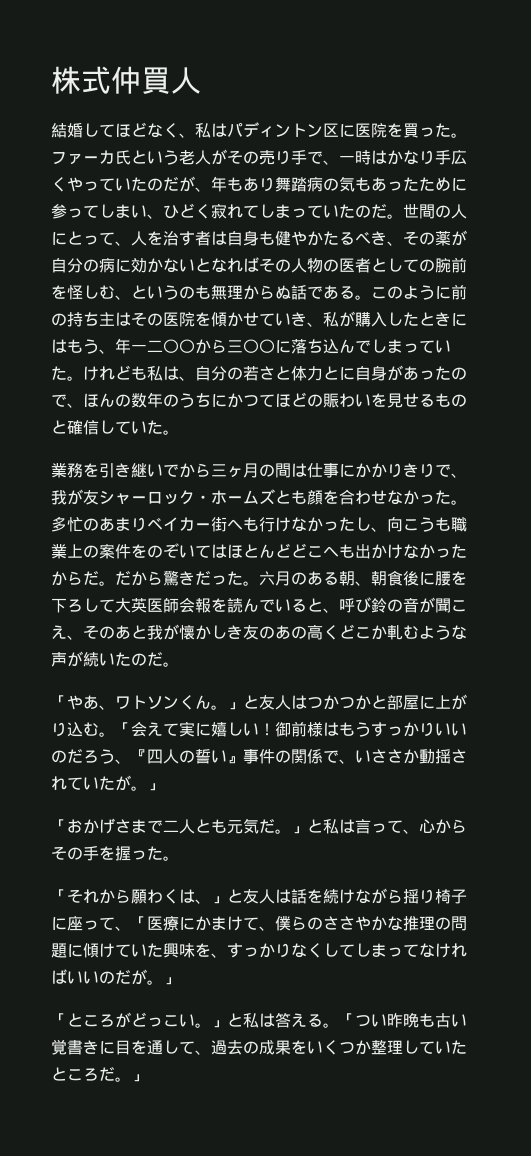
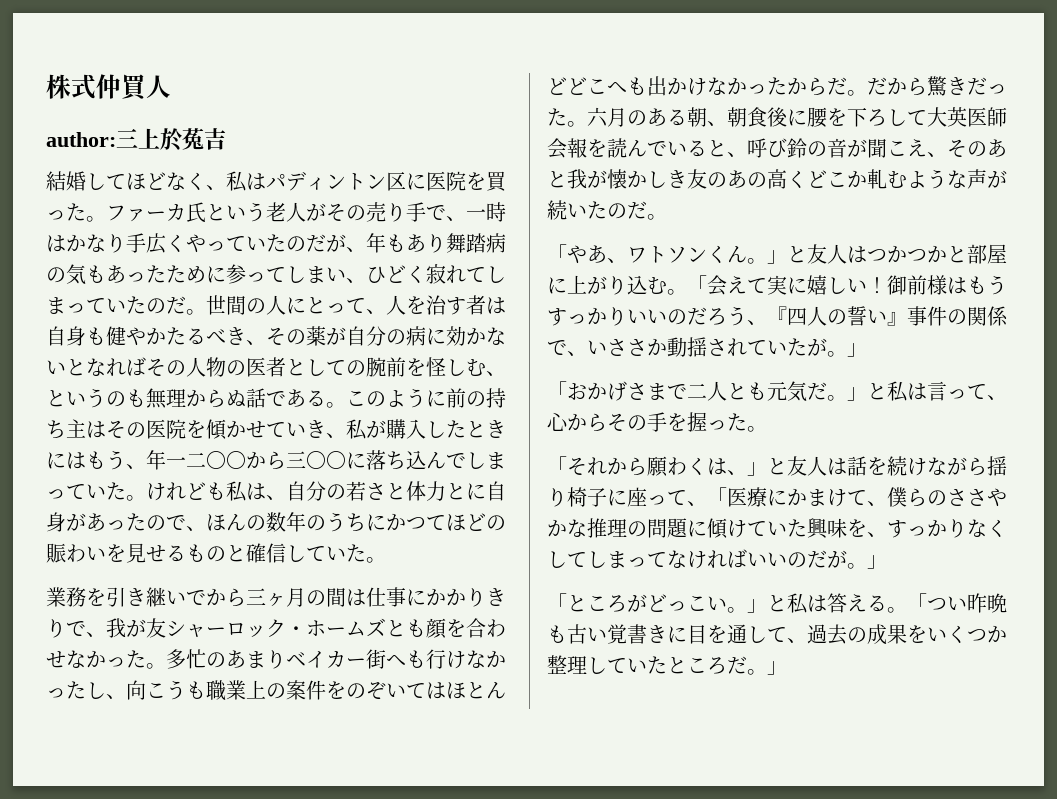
+ author:三上於菟吉

